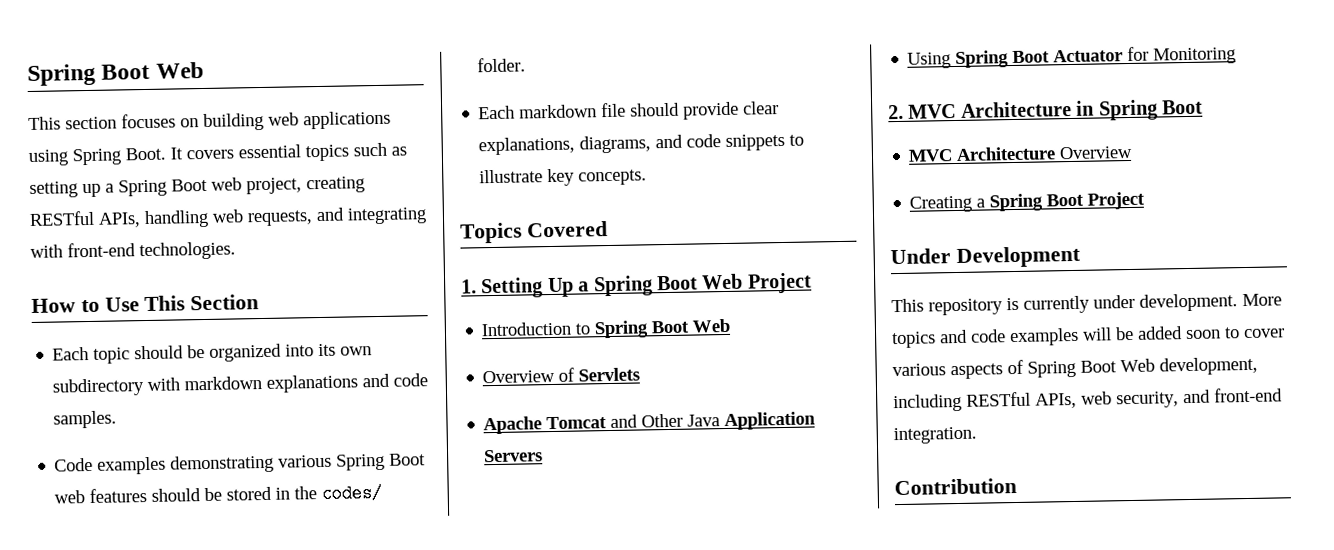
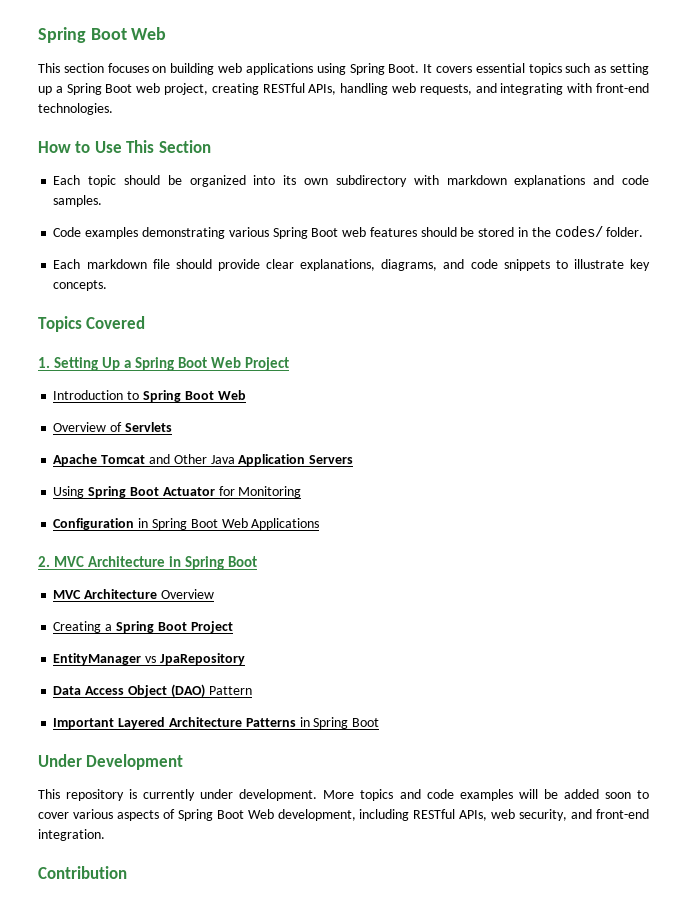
+ Configuration in Spring Boot Web Applications
+ EntityManager vs JpaRepository
+ Data Access Object (DAO) Pattern
+ Important Layered Architecture Patterns in Spring Boot

